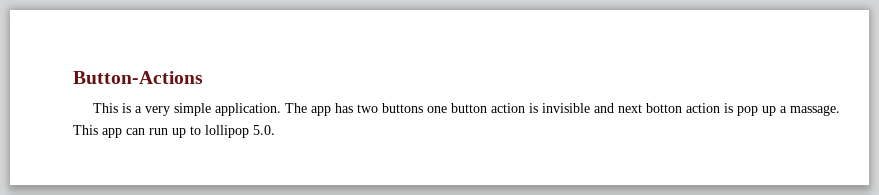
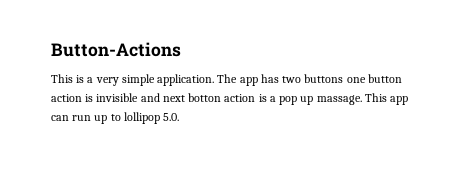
- The app has two buttons one button action is invisible and next botton action is pop up a massage.
+ The app has two buttons one button action is invisible and next botton action is a pop up massage.

